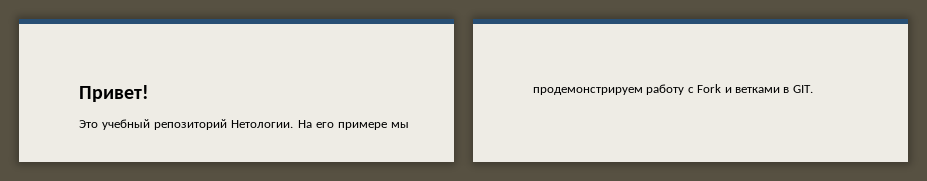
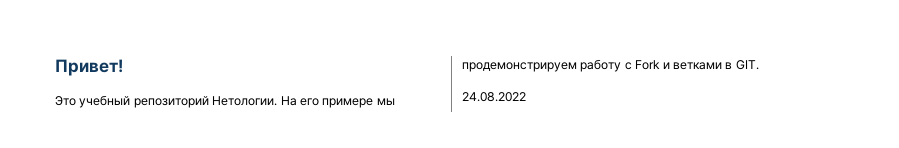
+ 24.08.2022

